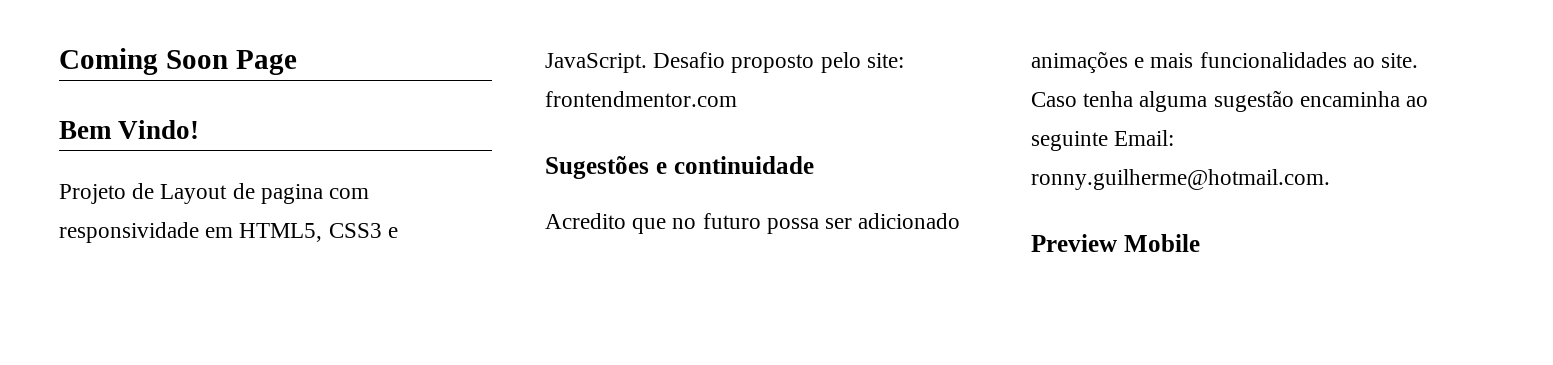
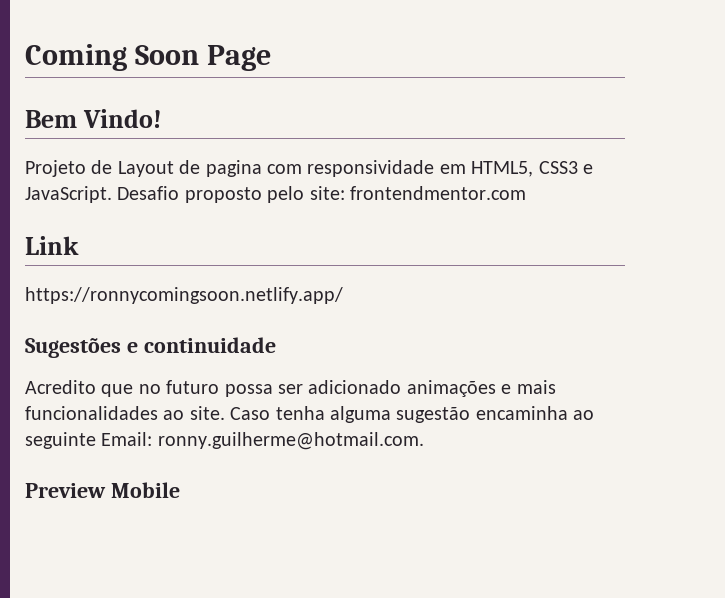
+ Link
+ https://ronnycomingsoon.netlify.app/

